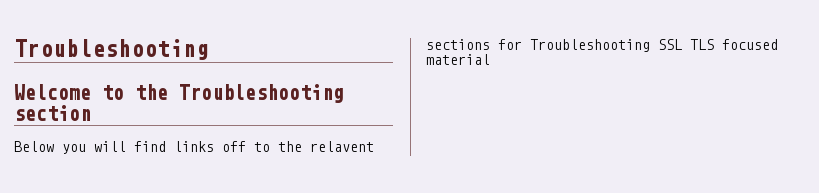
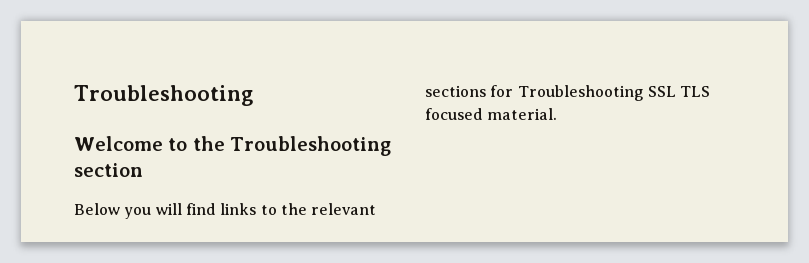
- Below you will find links off to the relavent sections for Troubleshooting SSL TLS focused material
+ Below you will find links to the relevant sections for Troubleshooting SSL TLS focused material.

